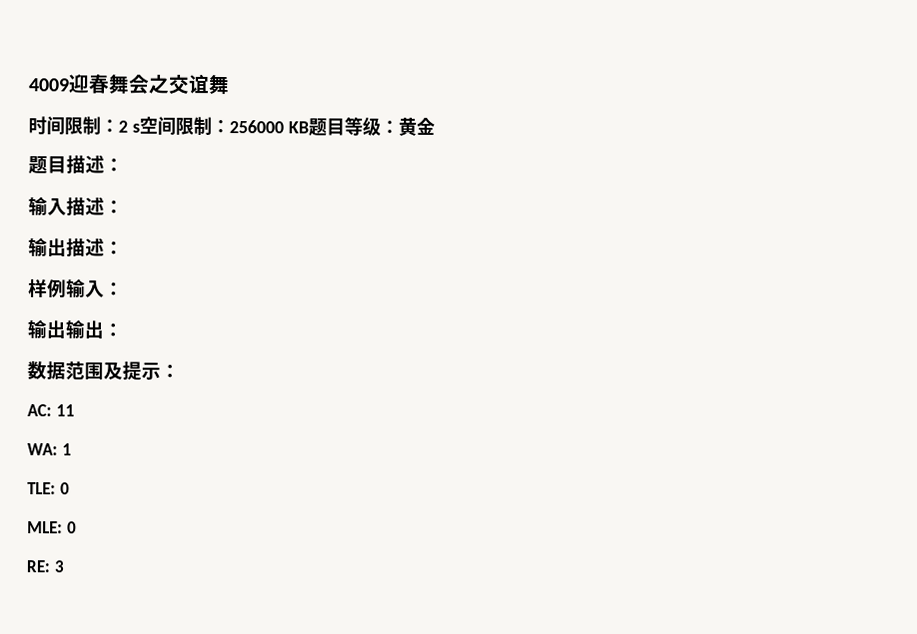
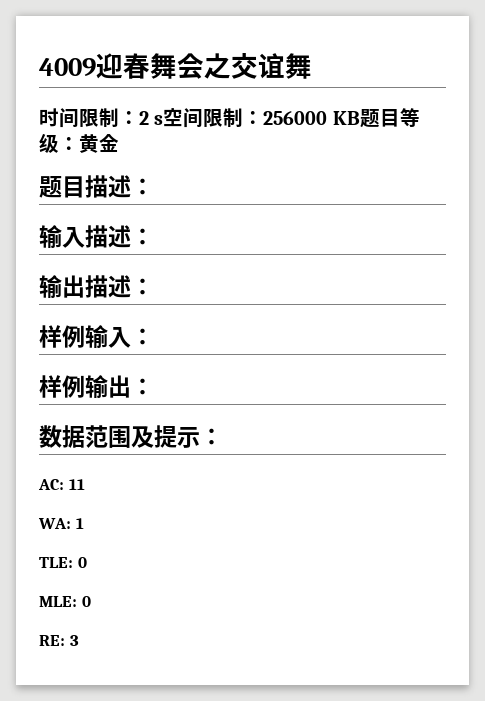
- 输出输出：
+ 样例输出：

